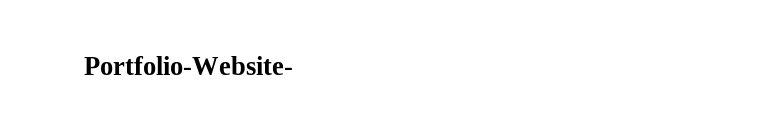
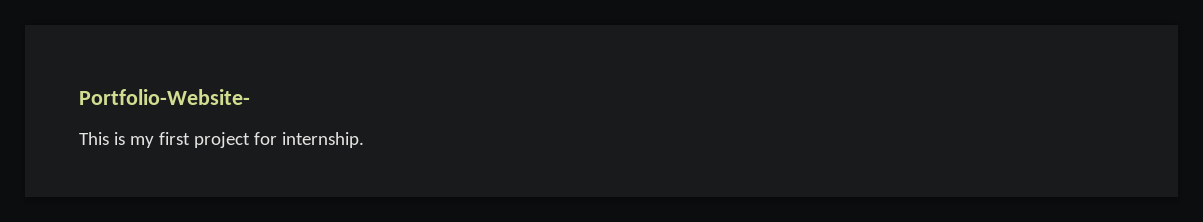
+ This is my first project for internship.

